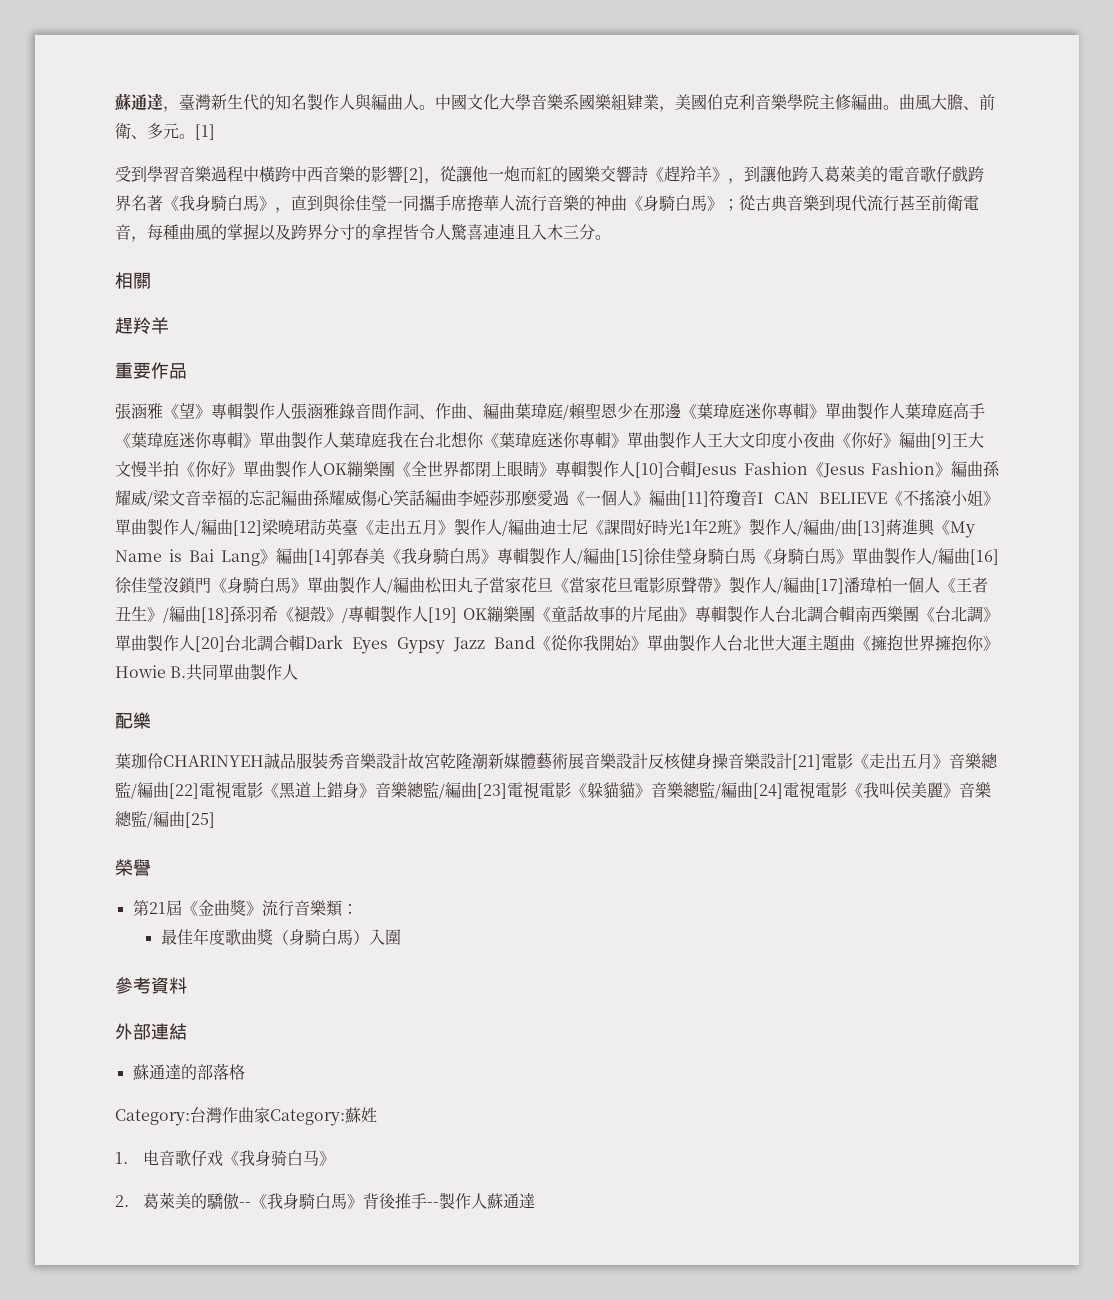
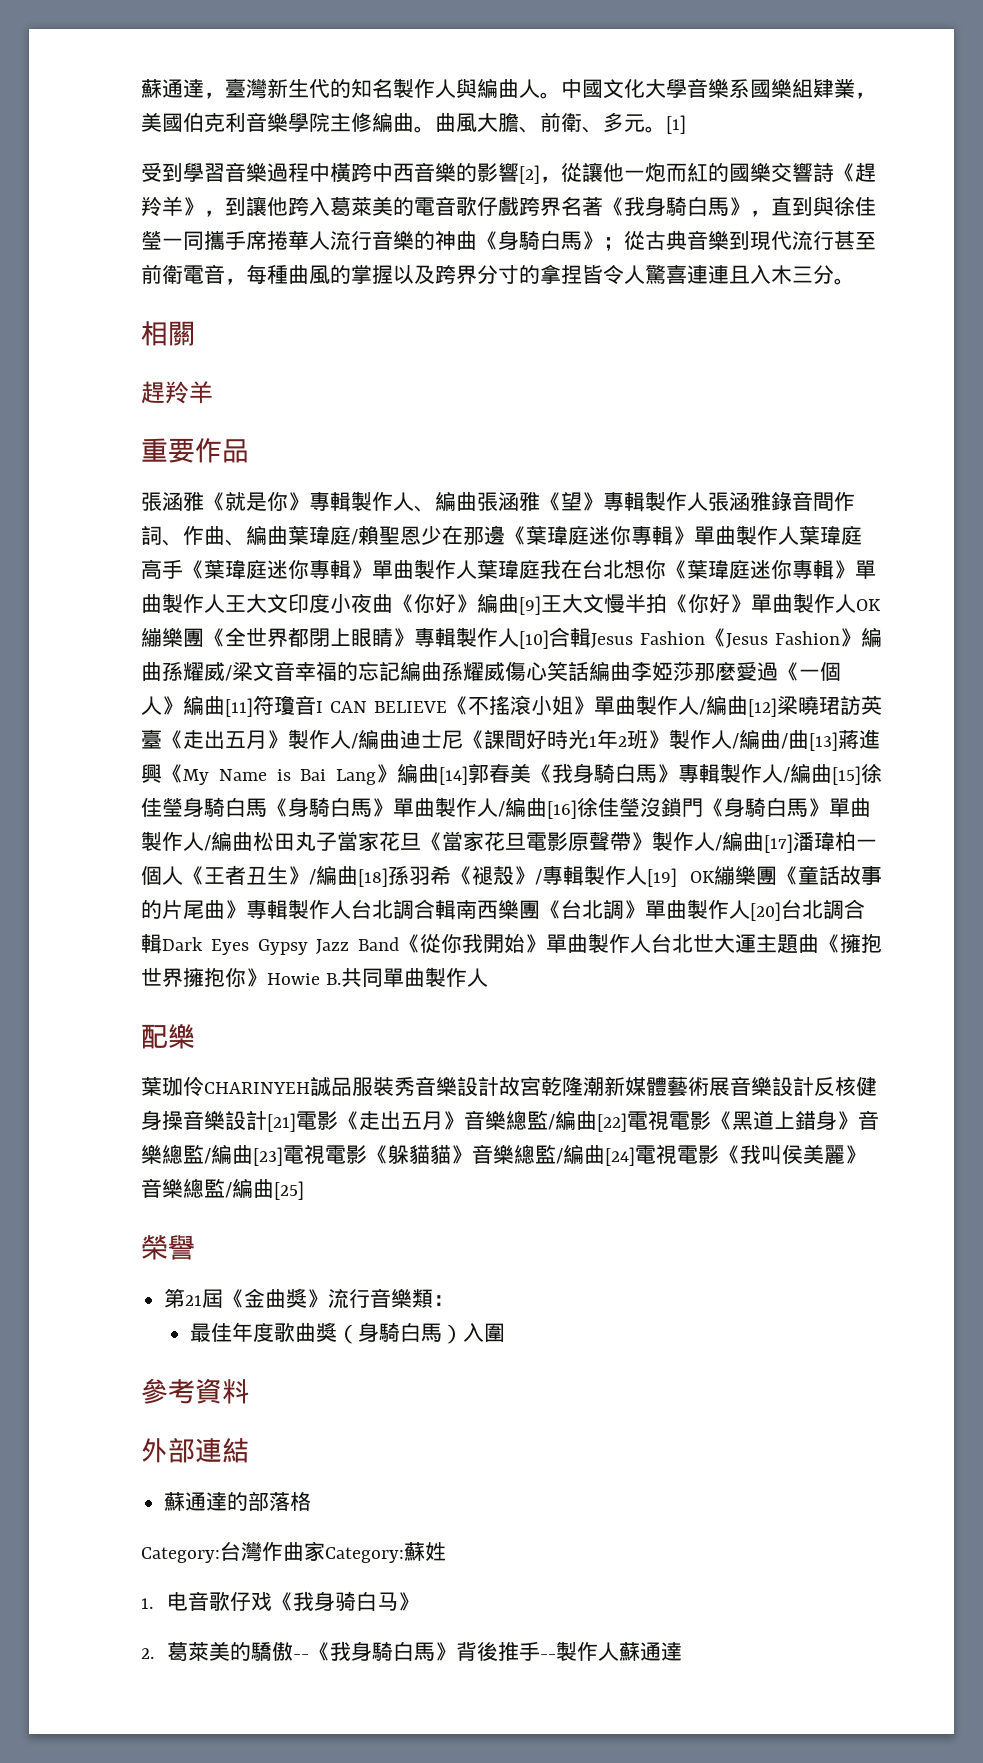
- 張涵雅《望》專輯製作人張涵雅錄音間作詞、作曲、編曲葉瑋庭/賴聖恩少在那邊《葉瑋庭迷你專輯》單曲製作人葉瑋庭高手《葉瑋庭迷你專輯》單曲製作人葉瑋庭我在台北想你《葉瑋庭迷你專輯》單曲製作人王大文印度小夜曲《你好》編曲[9]王大文慢半拍《你好》單曲製作人OK繃樂團《全世界都閉上眼睛》專輯製作人[10]合輯Jesus Fashion《Jesus Fashion》編曲孫耀威/梁文音幸福的忘記編曲孫耀威傷心笑話編曲李婭莎那麼愛過《一個人》編曲[11]符瓊音I CAN BELIEVE《不搖滾小姐》單曲製作人/編曲[12]梁曉珺訪英臺《走出五月》製作人/編曲迪士尼《課間好時光1年2班》製作人/編曲/曲[13]蔣進興《My Name is Bai Lang》編曲[14]郭春美《我身騎白馬》專輯製作人/編曲[15]徐佳瑩身騎白馬《身騎白馬》單曲製作人/編曲[16]徐佳瑩沒鎖門《身騎白馬》單曲製作人/編曲松田丸子當家花旦《當家花旦電影原聲帶》製作人/編曲[17]潘瑋柏一個人《王者丑生》/編曲[18]孫羽希《褪殼》/專輯製作人[19] OK繃樂團《童話故事的片尾曲》專輯製作人台北調合輯南西樂團《台北調》單曲製作人[20]台北調合輯Dark Eyes Gypsy Jazz Band《從你我開始》單曲製作人台北世大運主題曲《擁抱世界擁抱你》Howie B.共同單曲製作人
+ 張涵雅《就是你》專輯製作人、編曲張涵雅《望》專輯製作人張涵雅錄音間作詞、作曲、編曲葉瑋庭/賴聖恩少在那邊《葉瑋庭迷你專輯》單曲製作人葉瑋庭高手《葉瑋庭迷你專輯》單曲製作人葉瑋庭我在台北想你《葉瑋庭迷你專輯》單曲製作人王大文印度小夜曲《你好》編曲[9]王大文慢半拍《你好》單曲製作人OK繃樂團《全世界都閉上眼睛》專輯製作人[10]合輯Jesus Fashion《Jesus Fashion》編曲孫耀威/梁文音幸福的忘記編曲孫耀威傷心笑話編曲李婭莎那麼愛過《一個人》編曲[11]符瓊音I CAN BELIEVE《不搖滾小姐》單曲製作人/編曲[12]梁曉珺訪英臺《走出五月》製作人/編曲迪士尼《課間好時光1年2班》製作人/編曲/曲[13]蔣進興《My Name is Bai Lang》編曲[14]郭春美《我身騎白馬》專輯製作人/編曲[15]徐佳瑩身騎白馬《身騎白馬》單曲製作人/編曲[16]徐佳瑩沒鎖門《身騎白馬》單曲製作人/編曲松田丸子當家花旦《當家花旦電影原聲帶》製作人/編曲[17]潘瑋柏一個人《王者丑生》/編曲[18]孫羽希《褪殼》/專輯製作人[19] OK繃樂團《童話故事的片尾曲》專輯製作人台北調合輯南西樂團《台北調》單曲製作人[20]台北調合輯Dark Eyes Gypsy Jazz Band《從你我開始》單曲製作人台北世大運主題曲《擁抱世界擁抱你》Howie B.共同單曲製作人

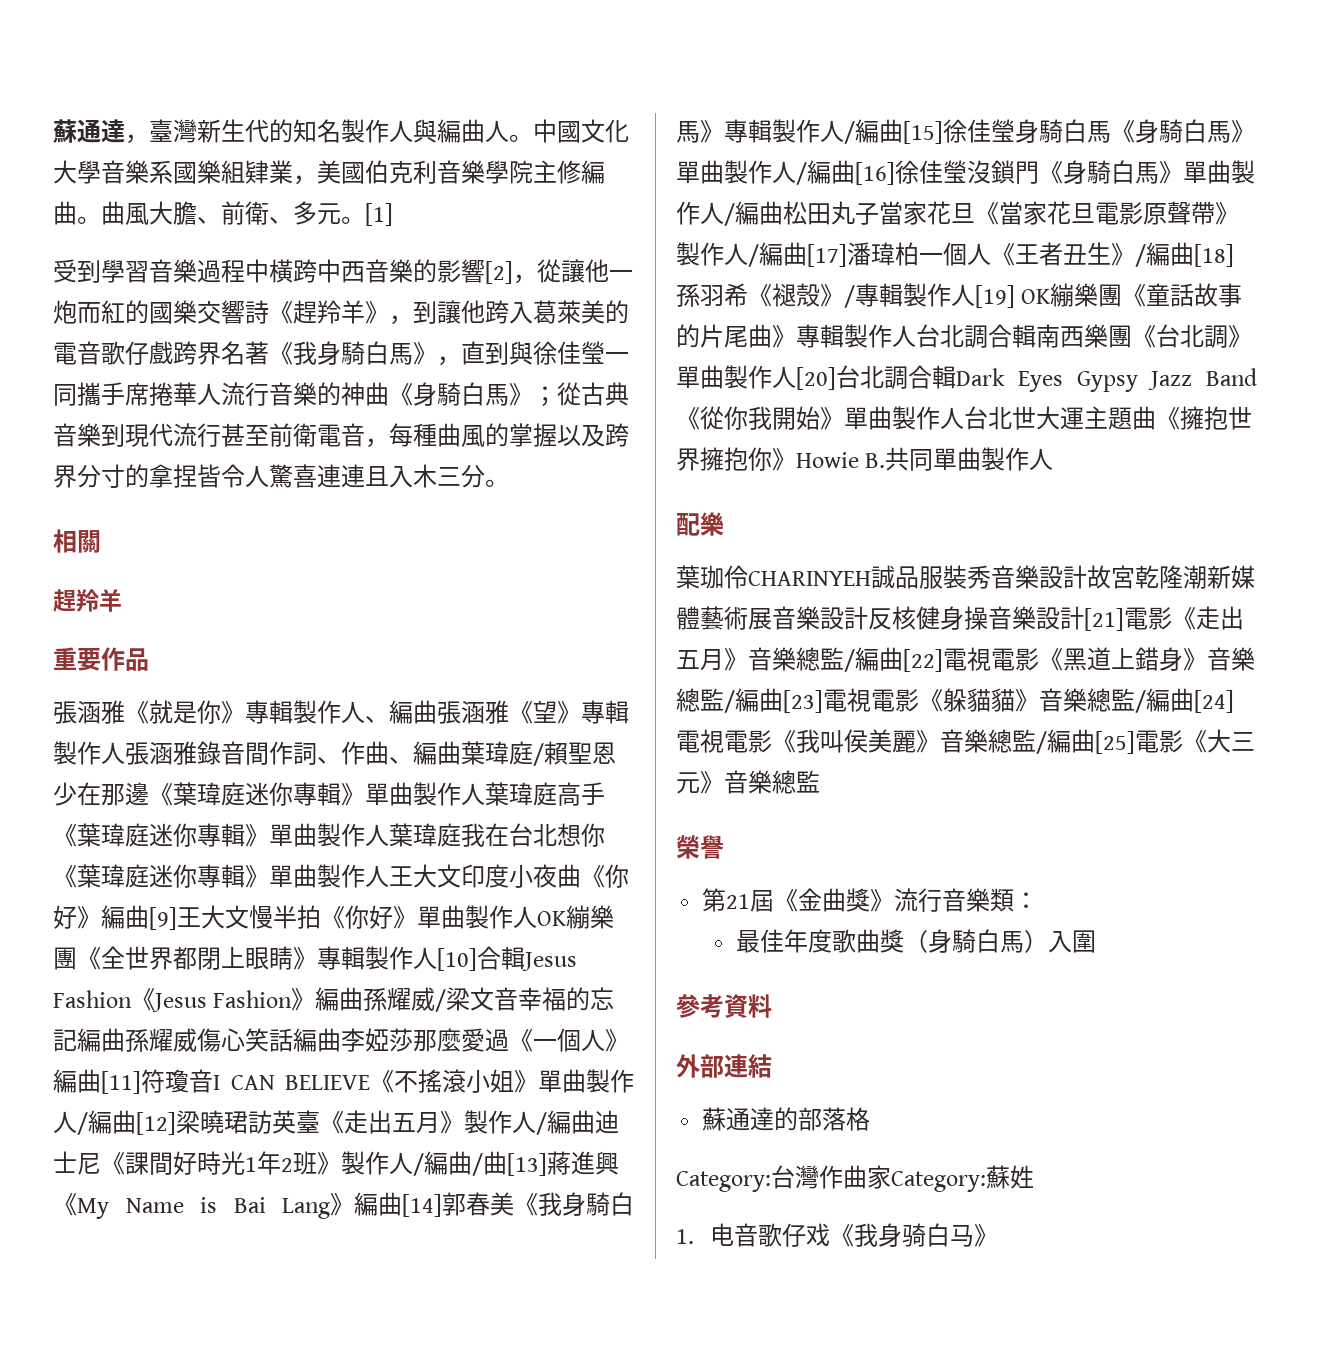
- 葉珈伶CHARINYEH誠品服裝秀音樂設計故宮乾隆潮新媒體藝術展音樂設計反核健身操音樂設計[21]電影《走出五月》音樂總監/編曲[22]電視電影《黑道上錯身》音樂總監/編曲[23]電視電影《躲貓貓》音樂總監/編曲[24]電視電影《我叫侯美麗》音樂總監/編曲[25]
+ 葉珈伶CHARINYEH誠品服裝秀音樂設計故宮乾隆潮新媒體藝術展音樂設計反核健身操音樂設計[21]電影《走出五月》音樂總監/編曲[22]電視電影《黑道上錯身》音樂總監/編曲[23]電視電影《躲貓貓》音樂總監/編曲[24]電視電影《我叫侯美麗》音樂總監/編曲[25]電影《大三元》音樂總監
- 2.葛萊美的驕傲--《我身騎白馬》背後推手--製作人蘇通達

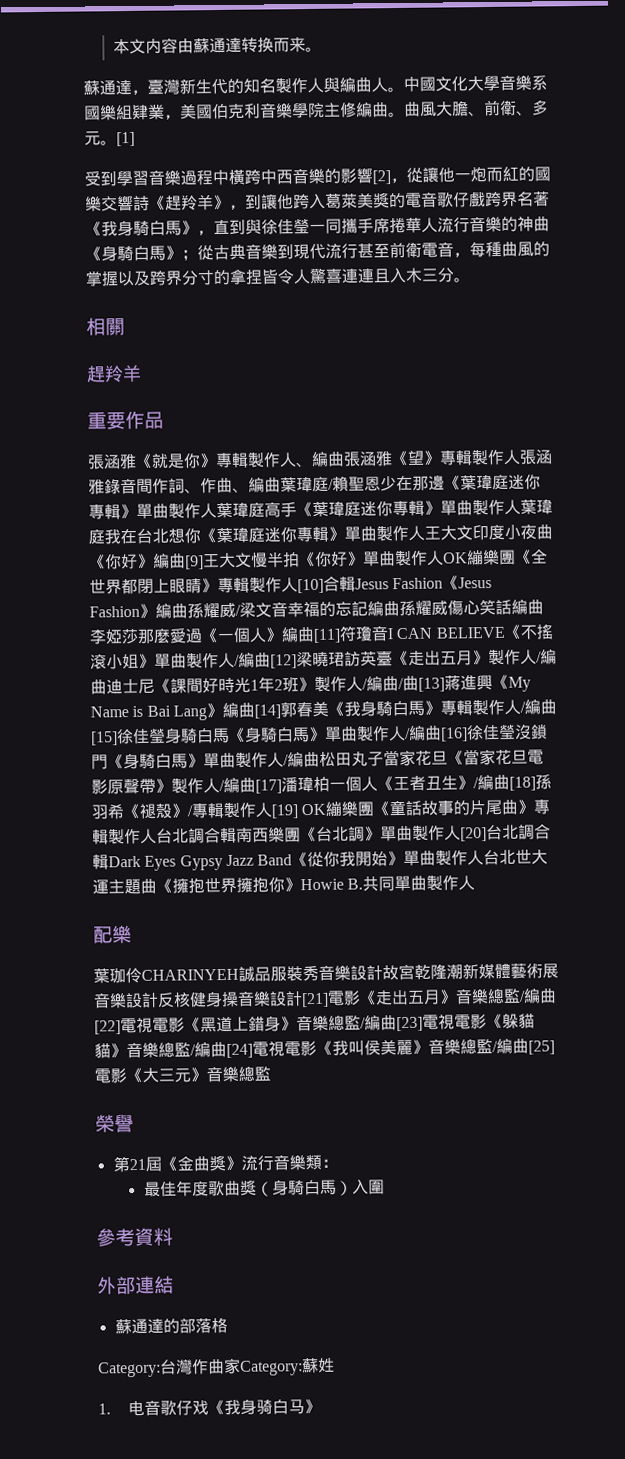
+ 本文内容由蘇通達转换而来。
- 受到學習音樂過程中橫跨中西音樂的影響[2]，從讓他一炮而紅的國樂交響詩《趕羚羊》，到讓他跨入葛萊美的電音歌仔戲跨界名著《我身騎白馬》，直到與徐佳瑩一同攜手席捲華人流行音樂的神曲《身騎白馬》；
+ 受到學習音樂過程中橫跨中西音樂的影響[2]，從讓他一炮而紅的國樂交響詩《趕羚羊》，到讓他跨入葛萊美獎的電音歌仔戲跨界名著《我身騎白馬》，直到與徐佳瑩一同攜手席捲華人流行音樂的神曲《身騎白馬》；

